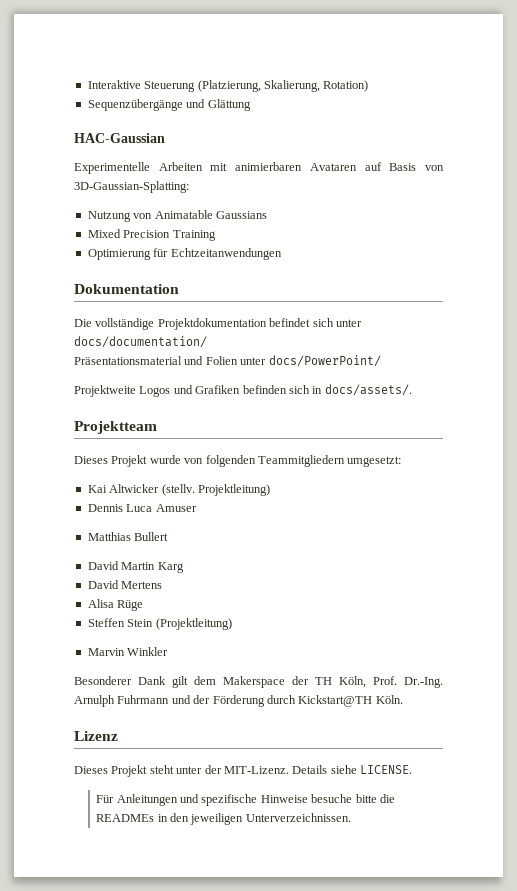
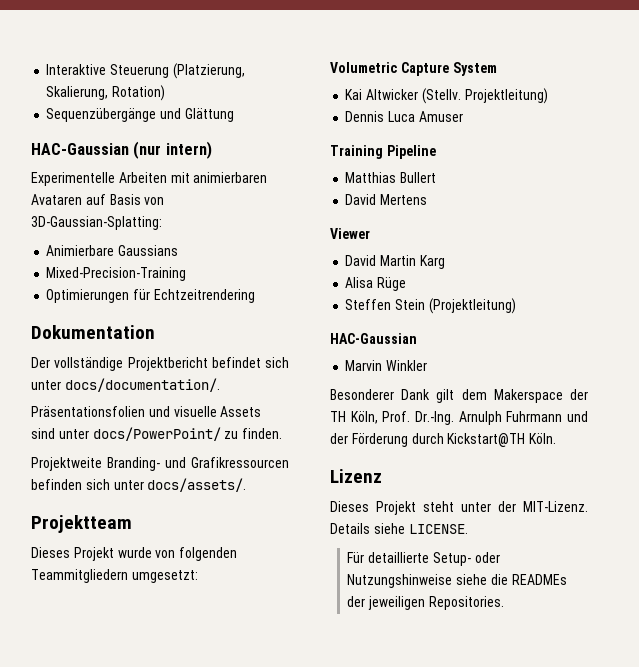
- HAC-Gaussian
+ HAC-Gaussian (nur intern)
- Nutzung von Animatable Gaussians
- Mixed Precision Training
- Optimierung für Echtzeitanwendungen
+ Animierbare Gaussians
+ Mixed-Precision-Training
+ Optimierungen für Echtzeitrendering
  Dokumentation
- Die vollständige Projektdokumentation befindet sich unter docs/documentation/
- Präsentationsmaterial und Folien unter docs/PowerPoint/
+ Der vollständige Projektbericht befindet sich unter docs/documentation/.
+ Präsentationsfolien und visuelle Assets sind unter docs/PowerPoint/ zu finden.
- Projektweite Logos und Grafiken befinden sich in docs/assets/.
+ Projektweite Branding- und Grafikressourcen befinden sich unter docs/assets/.
+ Volumetric Capture System
- Kai Altwicker (stellv.
+ Kai Altwicker (Stellv.
+ Training Pipeline
+ David Mertens
+ Viewer
- David Mertens
  Steffen Stein (Projektleitung)
+ HAC-Gaussian
- Für Anleitungen und spezifische Hinweise besuche bitte die READMEs in den jeweiligen Unterverzeichnissen.
+ Für detaillierte Setup- oder Nutzungshinweise siehe die READMEs der jeweiligen Repositories.

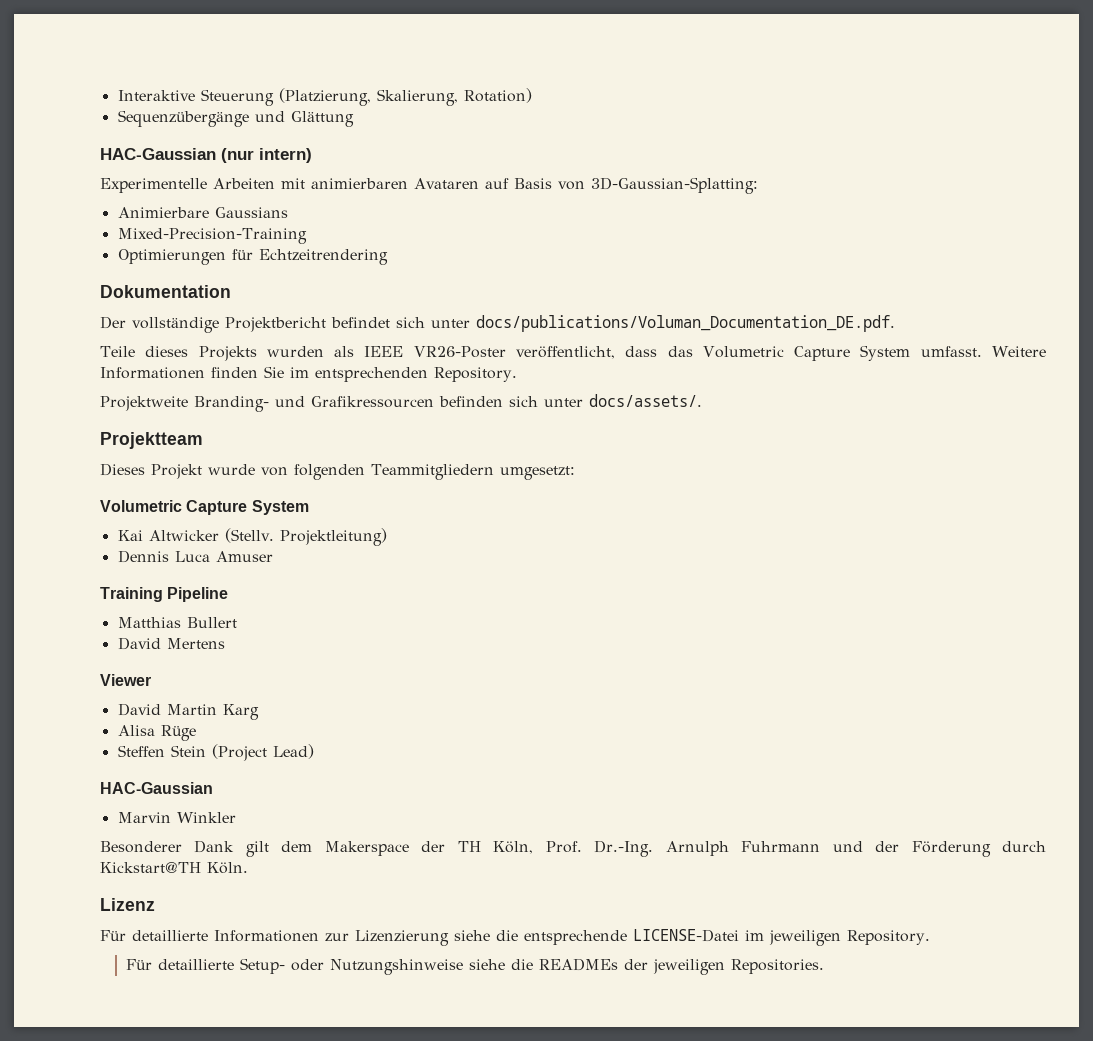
- Der vollständige Projektbericht befindet sich unter docs/documentation/.
- Präsentationsfolien und visuelle Assets sind unter docs/PowerPoint/ zu finden.
+ Der vollständige Projektbericht befindet sich unter docs/publications/Voluman_Documentation_DE.pdf.
+ Teile dieses Projekts wurden als IEEE VR26-Poster veröffentlicht, dass das Volumetric Capture System umfasst. Weitere Informationen finden Sie im entsprechenden Repository.
- Steffen Stein (Projektleitung)
+ Steffen Stein (Project Lead)
- Dieses Projekt steht unter der MIT-Lizenz. Details siehe LICENSE.
+ Für detaillierte Informationen zur Lizenzierung siehe die entsprechende LICENSE-Datei im jeweiligen Repository.

